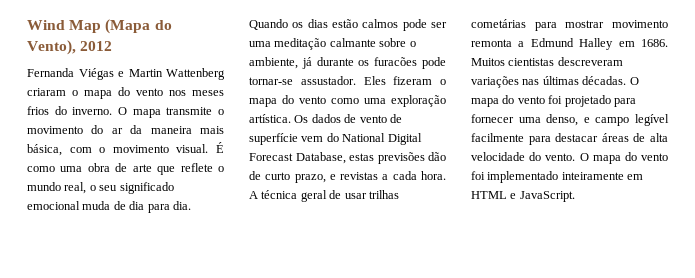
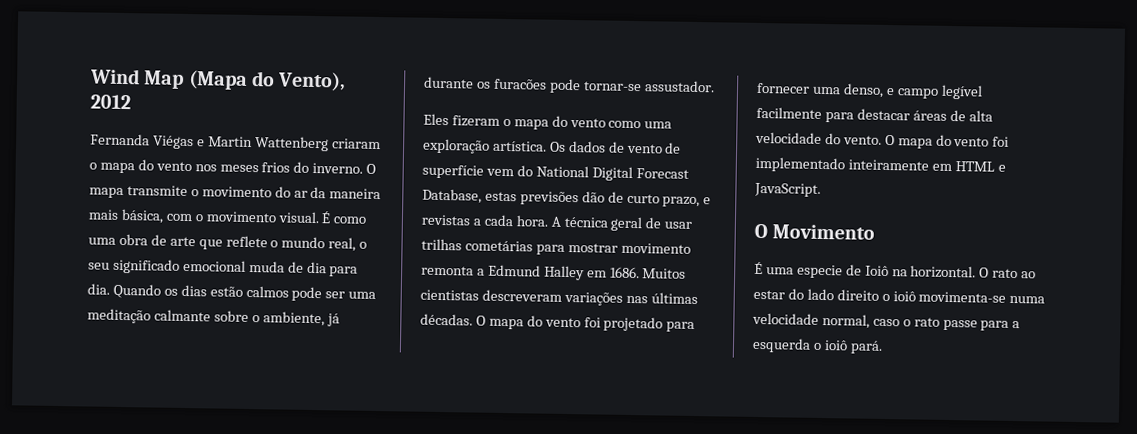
- Quando os dias estão calmos pode ser uma meditação calmante sobre o ambiente, já durante os furacões pode tornar-se assustador. Eles fizeram o mapa do vento como uma exploração artística.
+ Quando os dias estão calmos pode ser uma meditação calmante sobre o ambiente, já durante os furacões pode tornar-se assustador.
+ Eles fizeram o mapa do vento como uma exploração artística.
+ O Movimento
+ É uma especie de Ioiô na horizontal. O rato ao estar do lado direito o ioiô movimenta-se numa velocidade normal, caso o rato passe para a esquerda o ioiô pará.

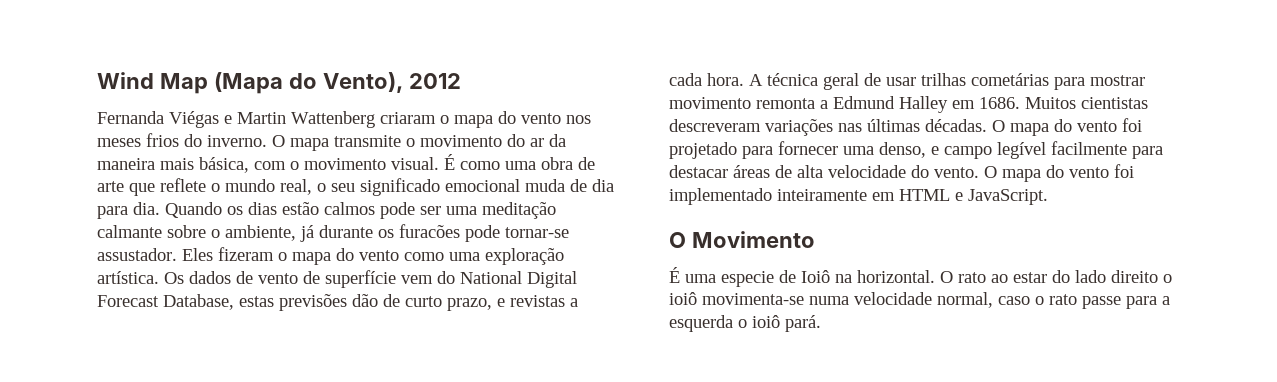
- Quando os dias estão calmos pode ser uma meditação calmante sobre o ambiente, já durante os furacões pode tornar-se assustador.
- Eles fizeram o mapa do vento como uma exploração artística.
+ Quando os dias estão calmos pode ser uma meditação calmante sobre o ambiente, já durante os furacões pode tornar-se assustador. Eles fizeram o mapa do vento como uma exploração artística.

